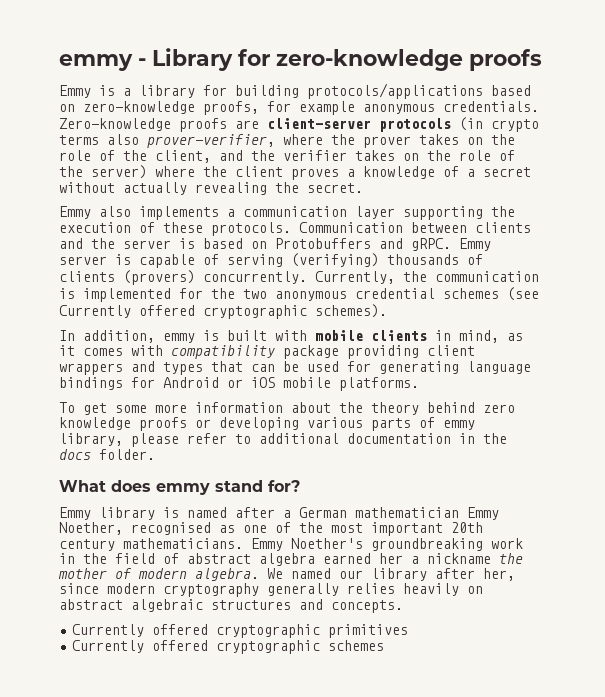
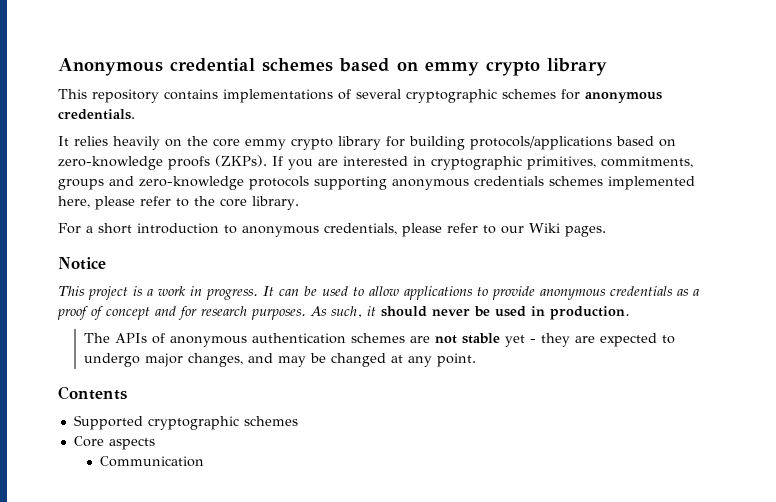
- emmy - Library for zero-knowledge proofs
- Emmy is a library for building protocols/applications based on zero-knowledge proofs, for example anonymous credentials. Zero-knowledge proofs are client-server protocols (in crypto terms also prover-verifier, where the prover takes on the role of the client, and the verifier takes on the role of the server) where the client proves a knowledge of a secret without actually revealing the secret.
- Emmy also implements a communication layer supporting the execution of these protocols. Communication between clients and the server is based on Protobuffers and gRPC. Emmy server is capable of serving (verifying) thousands of clients (provers) concurrently. Currently, the communication is implemented for the two anonymous credential schemes (see Currently offered cryptographic schemes).
- In addition, emmy is built with mobile clients in mind, as it comes with compatibility package providing client wrappers and types that can be used for generating language bindings for Android or iOS mobile platforms.
- To get some more information about the theory behind zero knowledge proofs or developing various parts of emmy library, please refer to additional documentation in the docs folder.
- What does emmy stand for?
- Emmy library is named after a German mathematician Emmy Noether, recognised as one of the most important 20th century mathematicians. Emmy Noether's groundbreaking work in the field of abstract algebra earned her a nickname the mother of modern algebra. We named our library after her, since modern cryptography generally relies heavily on abstract algebraic structures and concepts.
- Currently offered cryptographic primitives
- Currently offered cryptographic schemes
+ Anonymous credential schemes based on emmy crypto library
+ This repository contains implementations of several cryptographic schemes for anonymous credentials.
+ It relies heavily on the core emmy crypto library for building protocols/applications based on zero-knowledge proofs (ZKPs). If you are interested in cryptographic primitives, commitments, groups and zero-knowledge protocols supporting anonymous credentials schemes implemented here, please refer to the core library.
+ For a short introduction to anonymous credentials, please refer to our Wiki pages.
+ Notice
+ This project is a work in progress. It can be used to allow applications to provide anonymous credentials as a proof of concept and for research purposes. As such, it should never be used in production.
+ The APIs of anonymous authentication schemes are not stable yet - they are expected to undergo major changes, and may be changed at any point.
+ Contents
+ Supported cryptographic schemes
+ Core aspects
+ Communication

